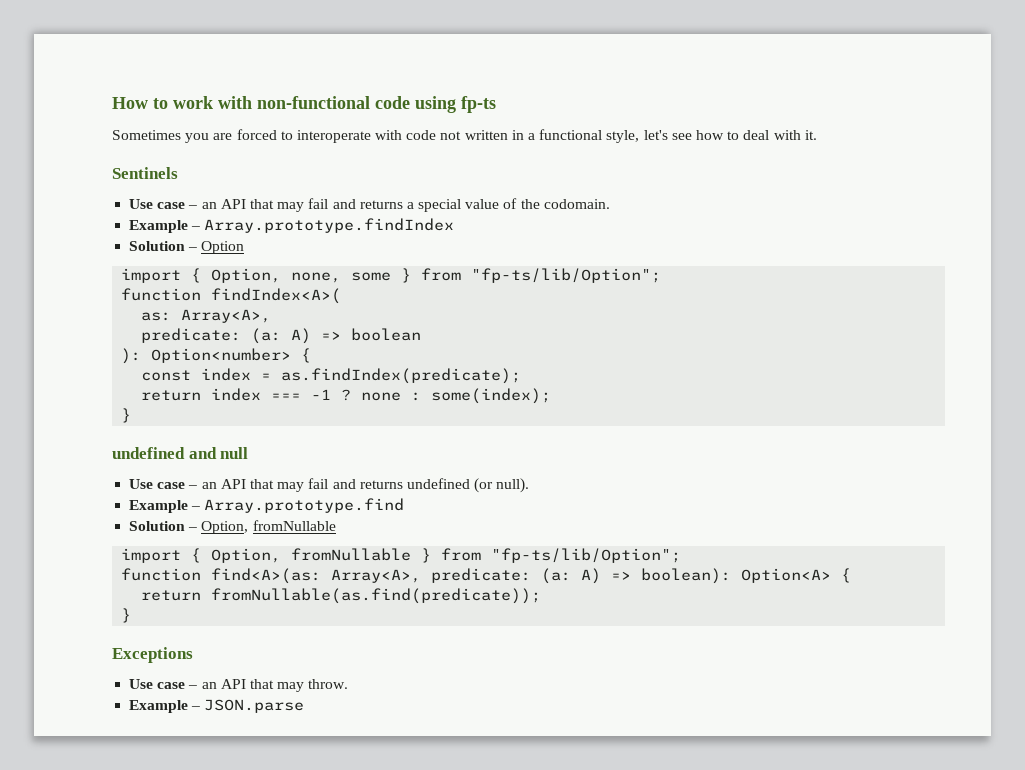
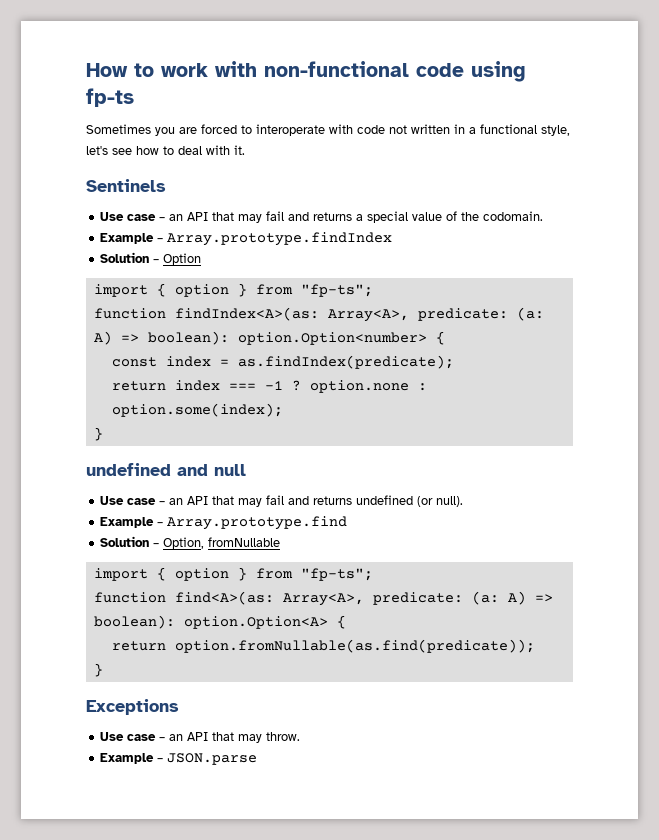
  Solution – Option
- import { Option, none, some } from "fp-ts/lib/Option";
- function findIndex<A>(
- as: Array<A>,
- predicate: (a: A) => boolean
- ): Option<number> {
+ import { option } from "fp-ts";
+ function findIndex<A>(as: Array<A>, predicate: (a: A) => boolean): option.Option<number> {
- return index === -1 ? none : some(index);
+ return index === -1 ? option.none : option.some(index);
  Solution – Option, fromNullable
- import { Option, fromNullable } from "fp-ts/lib/Option";
+ import { option } from "fp-ts";
- function find<A>(as: Array<A>, predicate: (a: A) => boolean): Option<A> {
+ function find<A>(as: Array<A>, predicate: (a: A) => boolean): option.Option<A> {
- return fromNullable(as.find(predicate));
+ return option.fromNullable(as.find(predicate));

